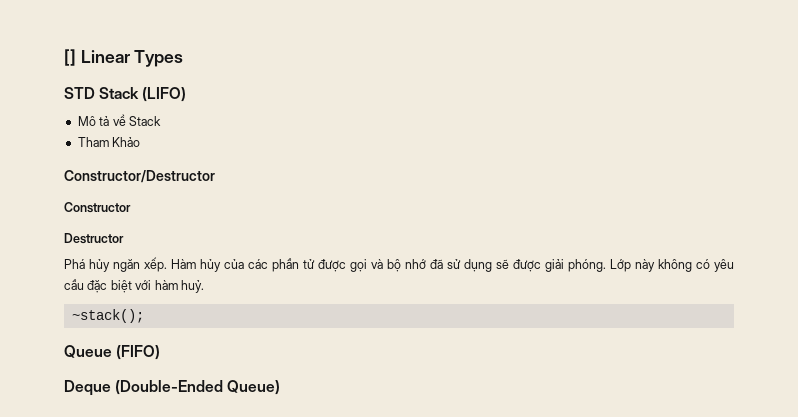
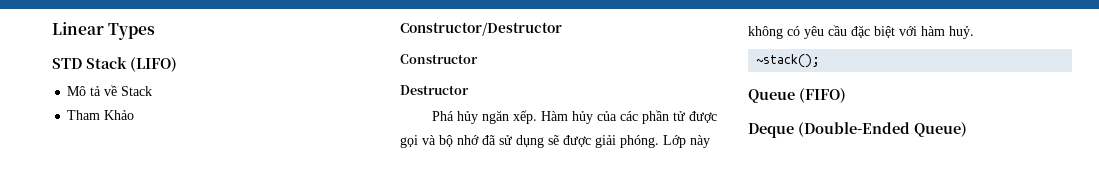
- [] Linear Types
+ Linear Types

